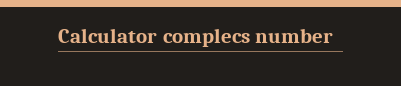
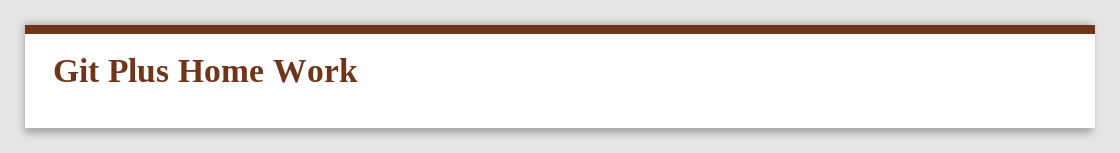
- Calculator complecs number
+ Git Plus Home Work

